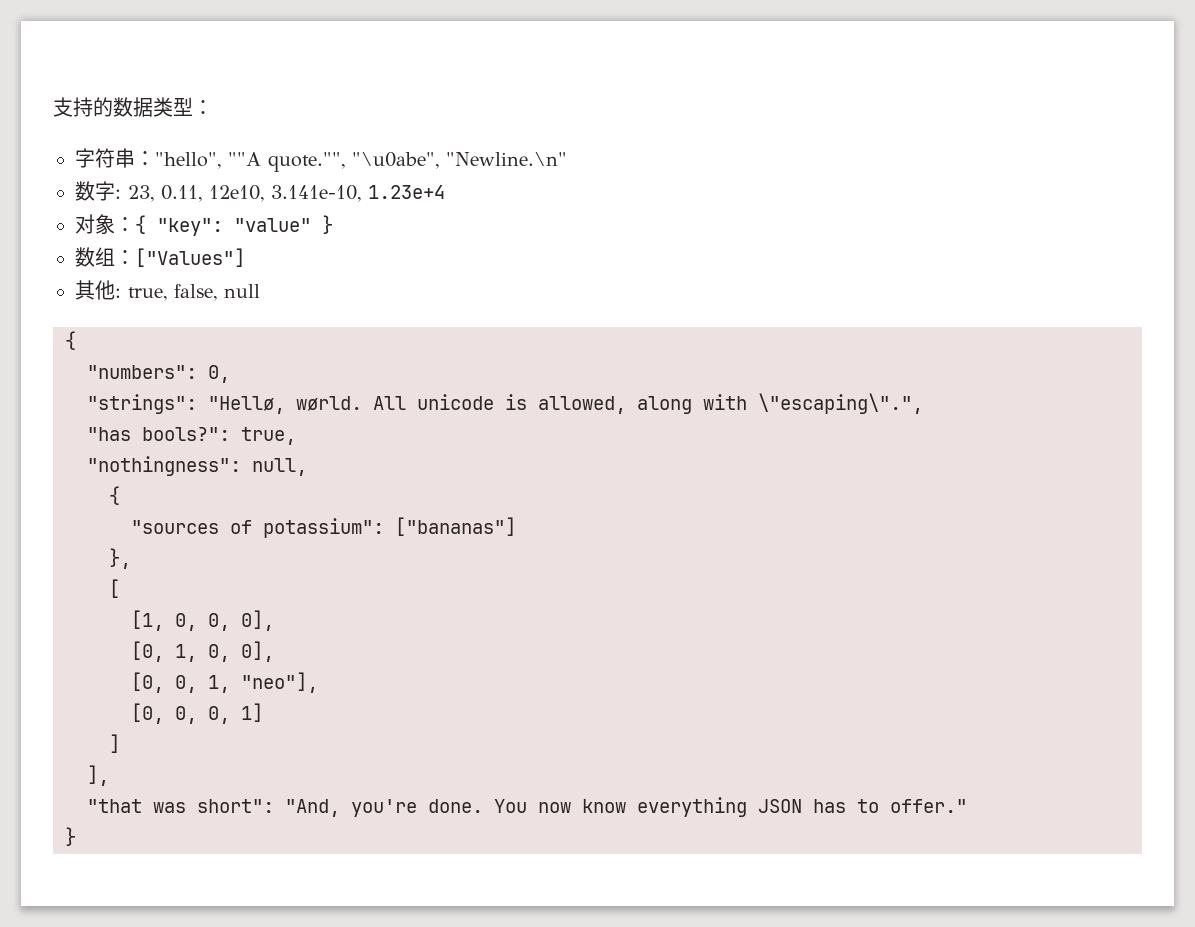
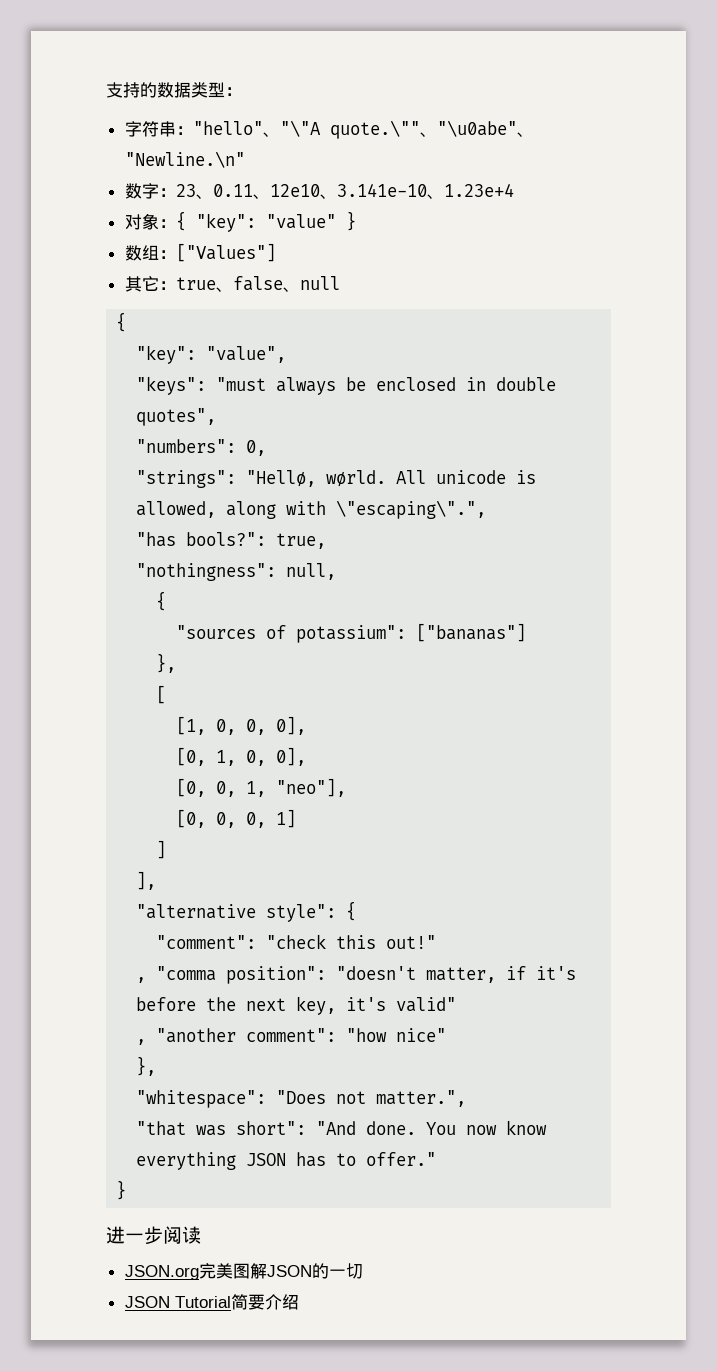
- 字符串："hello", ""A quote."", "\u0abe", "Newline.\n"
- 数字: 23, 0.11, 12e10, 3.141e-10, 1.23e+4
+ 字符串："hello"、"\"A quote.\""、"\u0abe"、"Newline.\n"
+ 数字：23、0.11、12e10、3.141e-10、1.23e+4
- 其他: true, false, null
+ 其它：true、false、null
  {
+ "key": "value",
+ "keys": "must always be enclosed in double quotes",
+ "alternative style": {
+ "comment": "check this out!"
+ , "comma position": "doesn't matter, if it's before the next key, it's valid"
+ , "another comment": "how nice"
+ },
+ "whitespace": "Does not matter.",
- "that was short": "And, you're done.
+ "that was short": "And done.
+ 进一步阅读
+ JSON.org完美图解JSON的一切
+ JSON Tutorial简要介绍

